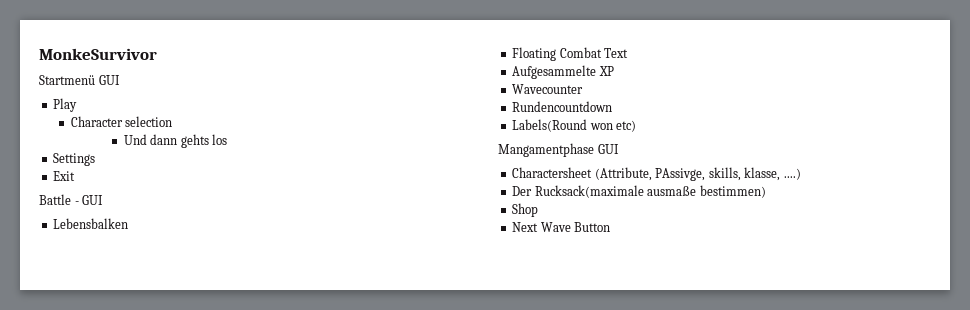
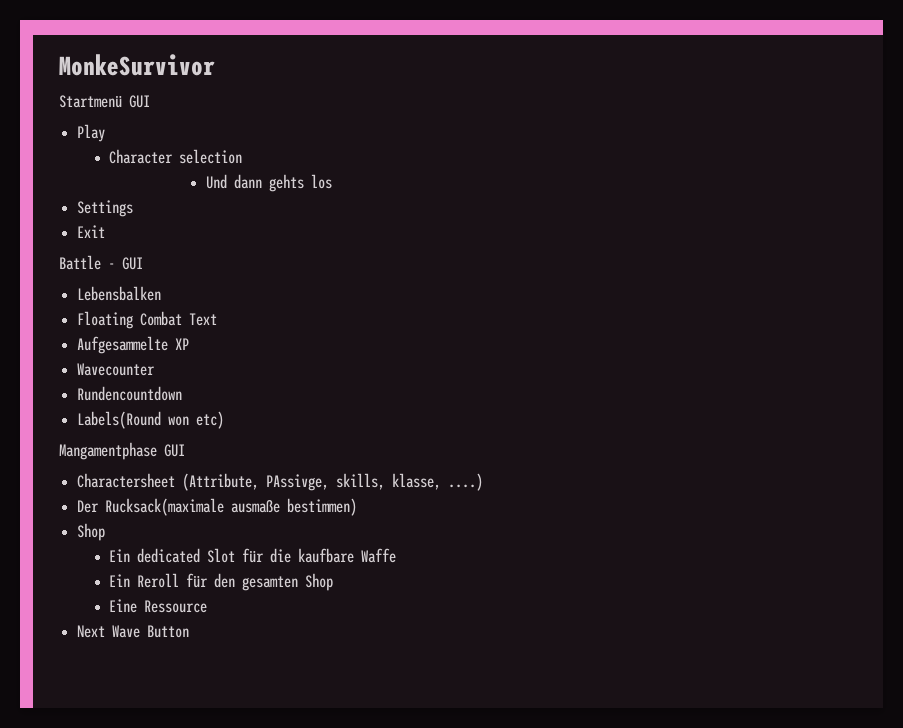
+ Ein dedicated Slot für die kaufbare Waffe
+ Ein Reroll für den gesamten Shop
+ Eine Ressource

